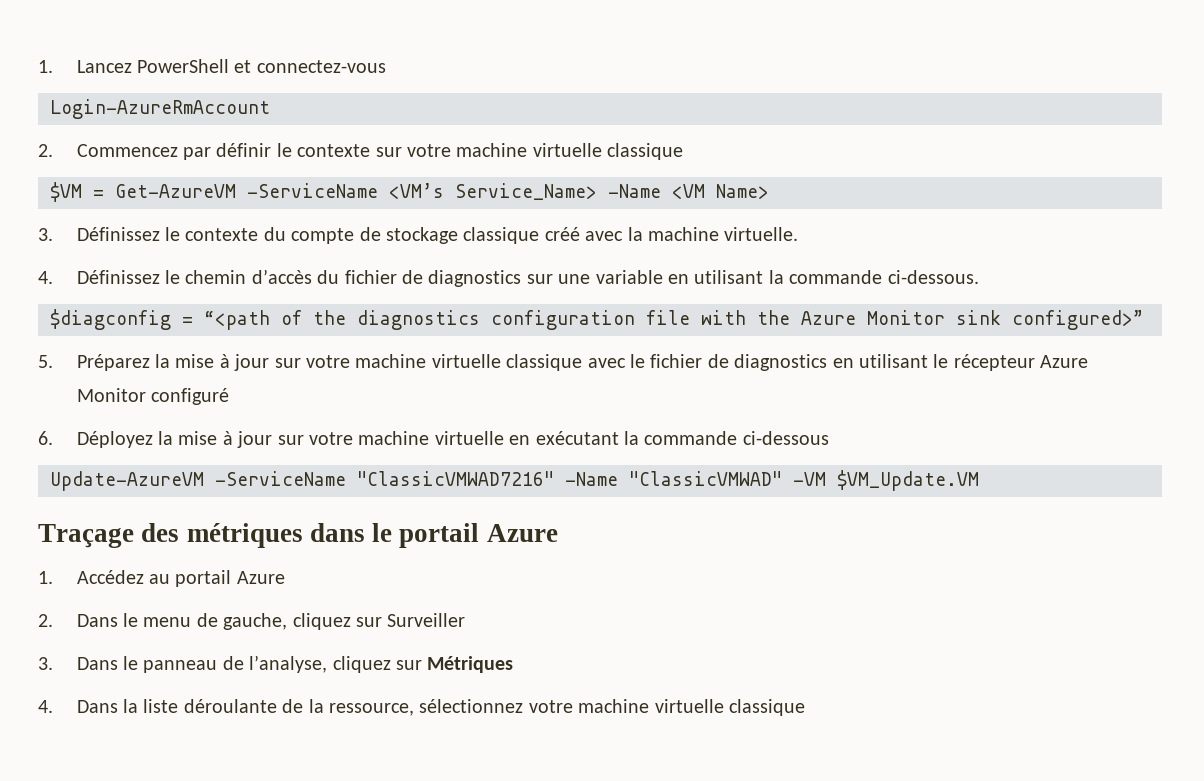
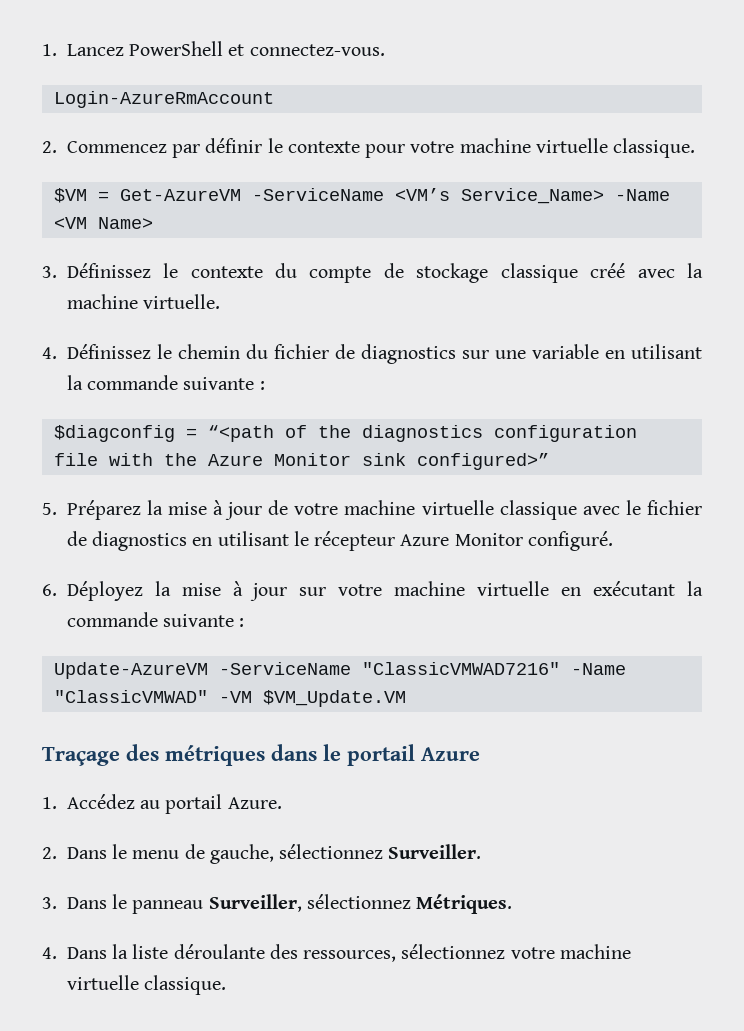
- 1. Lancez PowerShell et connectez-vous
+ 1. Lancez PowerShell et connectez-vous.
- 2. Commencez par définir le contexte sur votre machine virtuelle classique
+ 2. Commencez par définir le contexte pour votre machine virtuelle classique.
- 4. Définissez le chemin d’accès du fichier de diagnostics sur une variable en utilisant la commande ci-dessous.
+ 4. Définissez le chemin du fichier de diagnostics sur une variable en utilisant la commande suivante :
- 5. Préparez la mise à jour sur votre machine virtuelle classique avec le fichier de diagnostics en utilisant le récepteur Azure Monitor configuré
+ 5. Préparez la mise à jour de votre machine virtuelle classique avec le fichier de diagnostics en utilisant le récepteur Azure Monitor configuré.
- 6. Déployez la mise à jour sur votre machine virtuelle en exécutant la commande ci-dessous
+ 6. Déployez la mise à jour sur votre machine virtuelle en exécutant la commande suivante :
- 1. Accédez au portail Azure
+ 1. Accédez au portail Azure.
- 2. Dans le menu de gauche, cliquez sur Surveiller
+ 2. Dans le menu de gauche, sélectionnez Surveiller.
- 3. Dans le panneau de l’analyse, cliquez sur Métriques
+ 3. Dans le panneau Surveiller, sélectionnez Métriques.
- 4. Dans la liste déroulante de la ressource, sélectionnez votre machine virtuelle classique
+ 4. Dans la liste déroulante des ressources, sélectionnez votre machine virtuelle classique.

